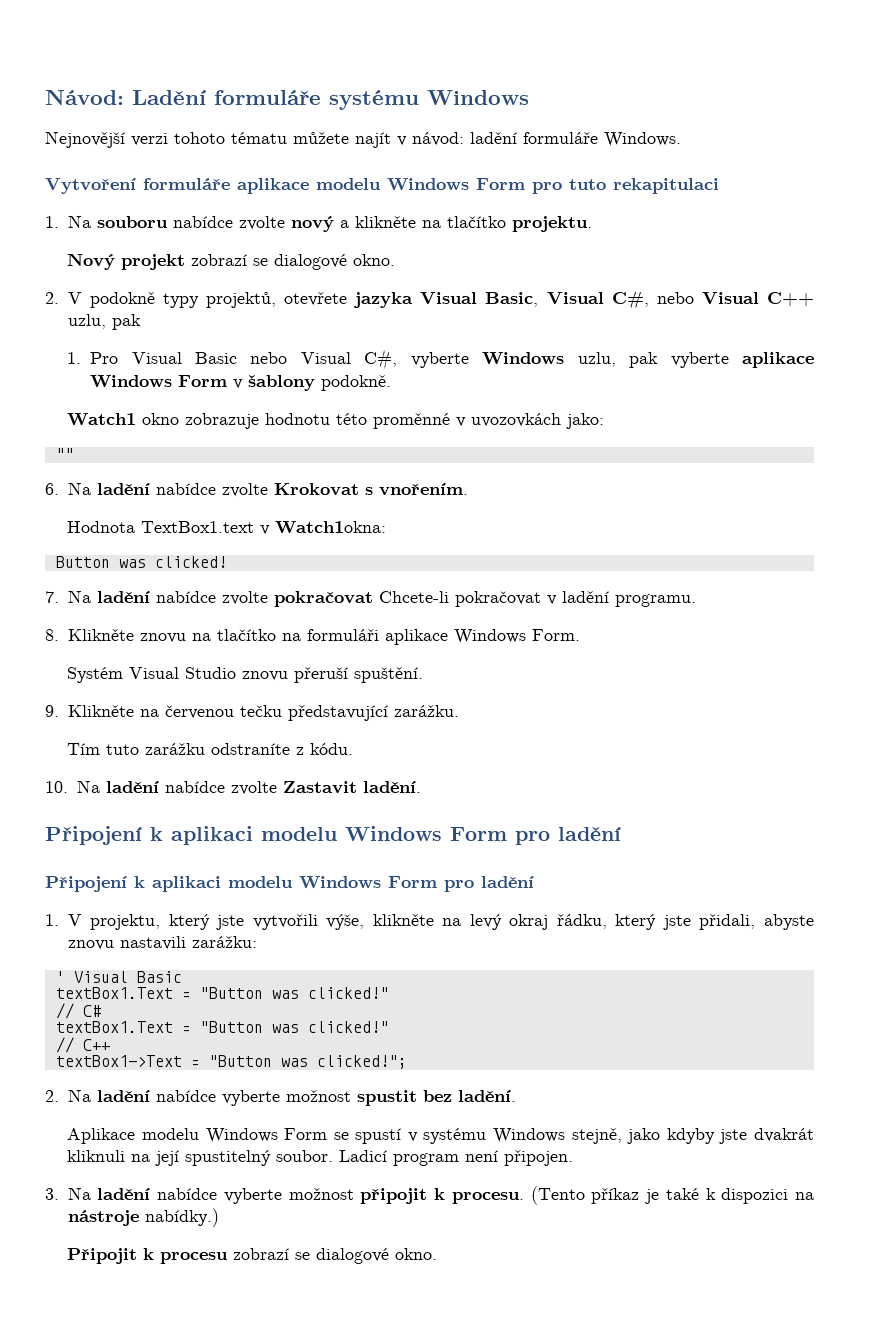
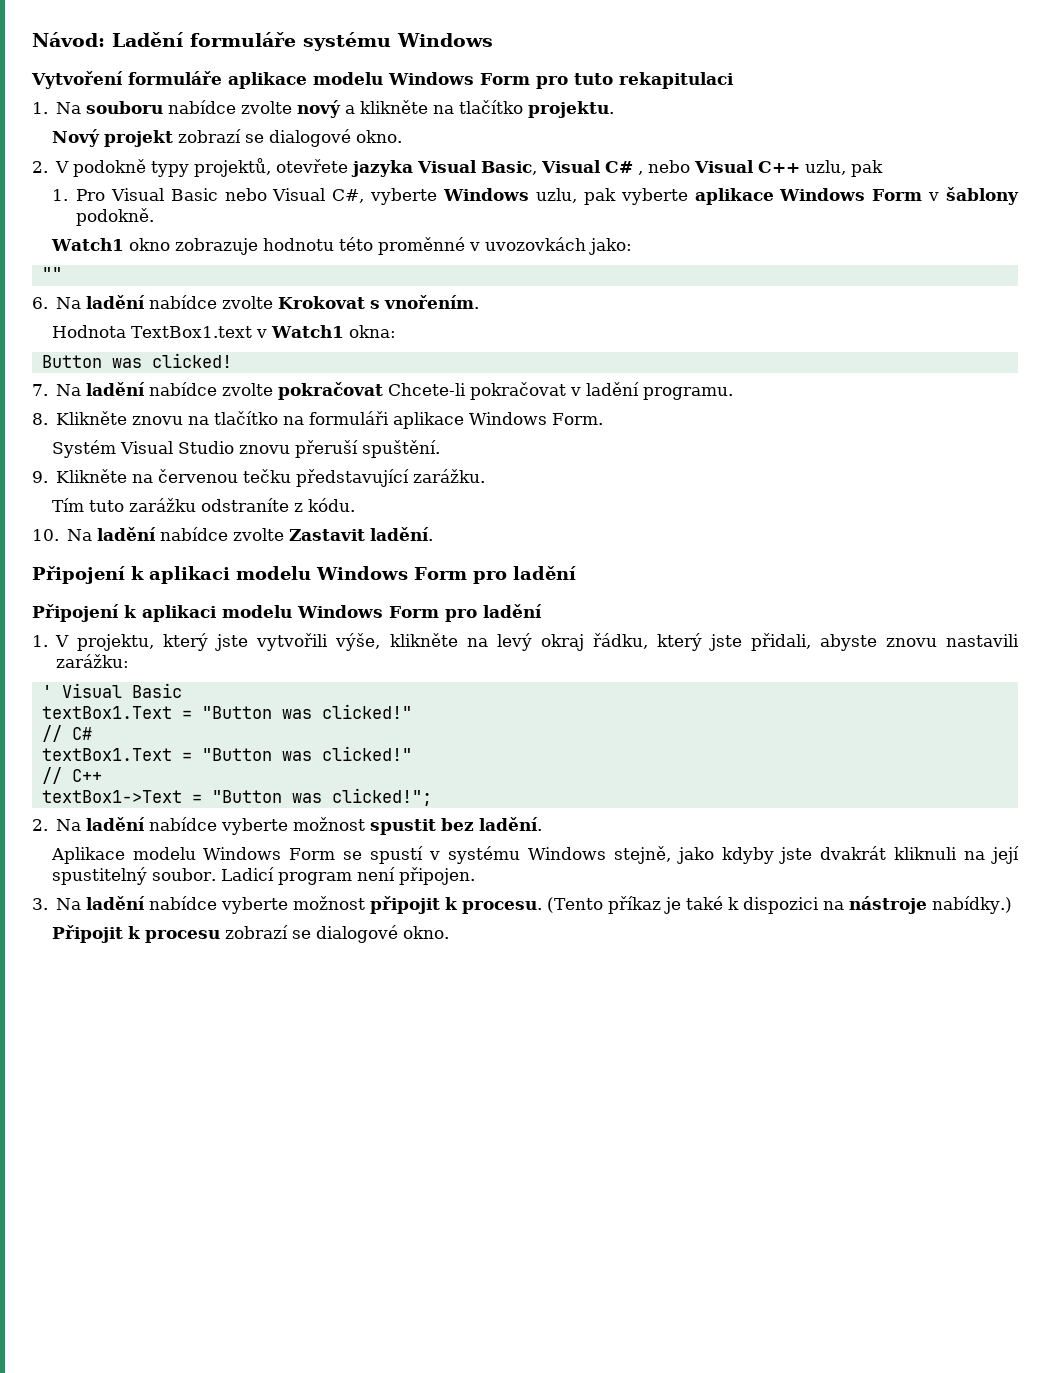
- Nejnovější verzi tohoto tématu můžete najít v návod: ladění formuláře Windows.
- 2. V podokně typy projektů, otevřete jazyka Visual Basic, Visual C#, nebo Visual C++ uzlu, pak
+ 2. V podokně typy projektů, otevřete jazyka Visual Basic, Visual C# , nebo Visual C++ uzlu, pak
- Hodnota TextBox1.text v Watch1okna:
+ Hodnota TextBox1.text v Watch1 okna:

